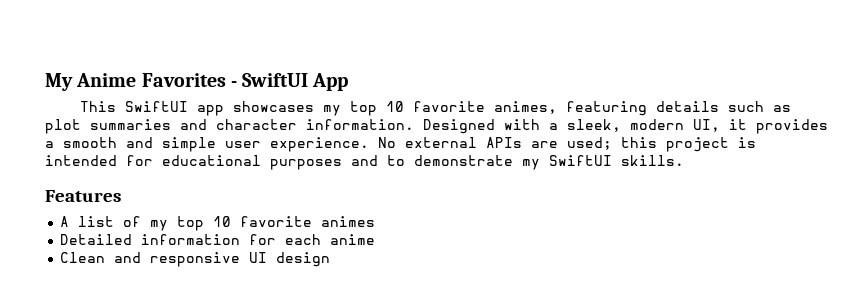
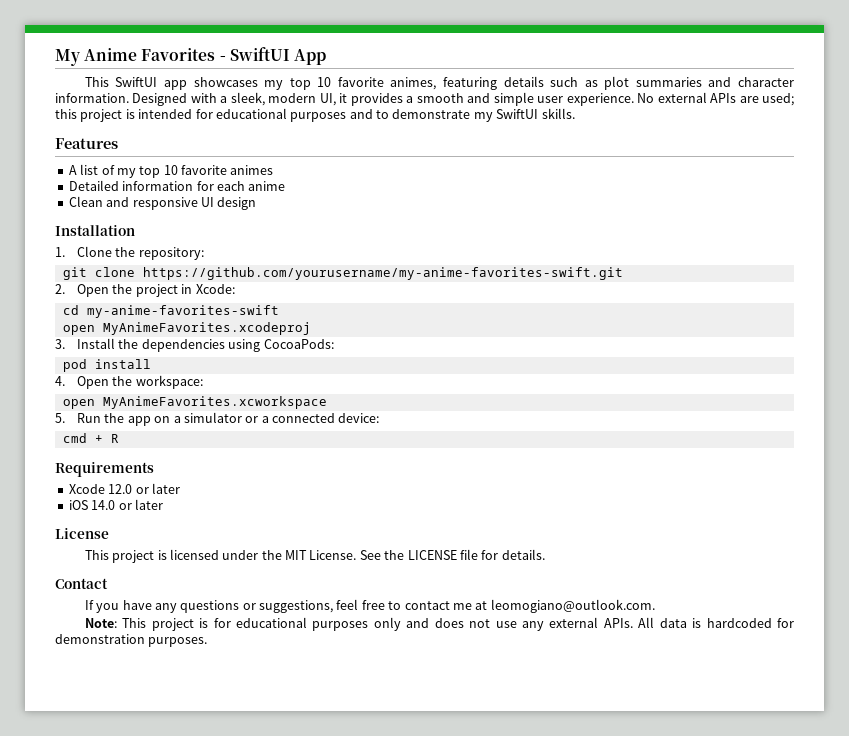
+ Installation
+ 1. Clone the repository:
+ git clone https://github.com/yourusername/my-anime-favorites-swift.git
+ 2. Open the project in Xcode:
+ cd my-anime-favorites-swift
+ open MyAnimeFavorites.xcodeproj
+ 3. Install the dependencies using CocoaPods:
+ pod install
+ 4. Open the workspace:
+ open MyAnimeFavorites.xcworkspace
+ 5. Run the app on a simulator or a connected device:
+ cmd + R
+ Requirements
+ Xcode 12.0 or later
+ iOS 14.0 or later
+ License
+ This project is licensed under the MIT License. See the LICENSE file for details.
+ Contact
+ If you have any questions or suggestions, feel free to contact me at leomogiano@outlook.com.
+ Note: This project is for educational purposes only and does not use any external APIs. All data is hardcoded for demonstration purposes.

